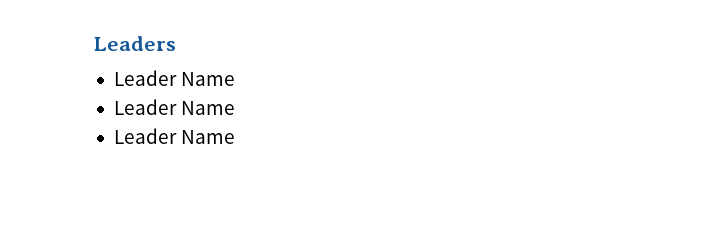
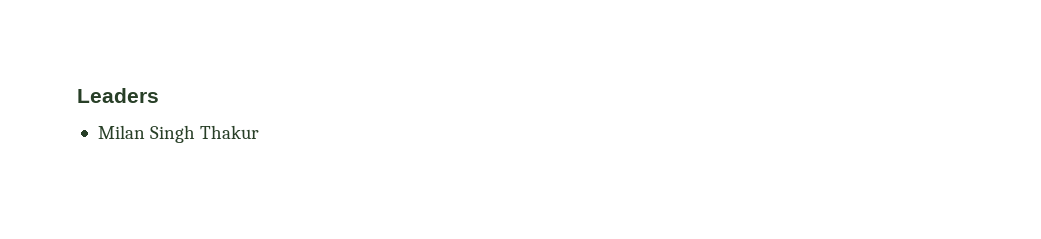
  Leaders
- Leader Name
- Leader Name
- Leader Name
+ Milan Singh Thakur

